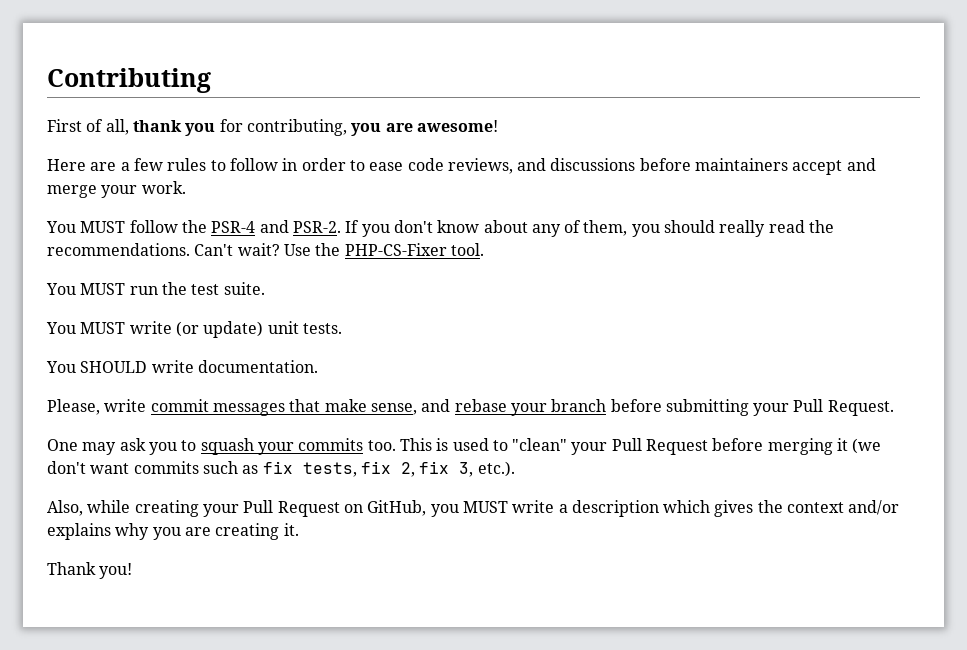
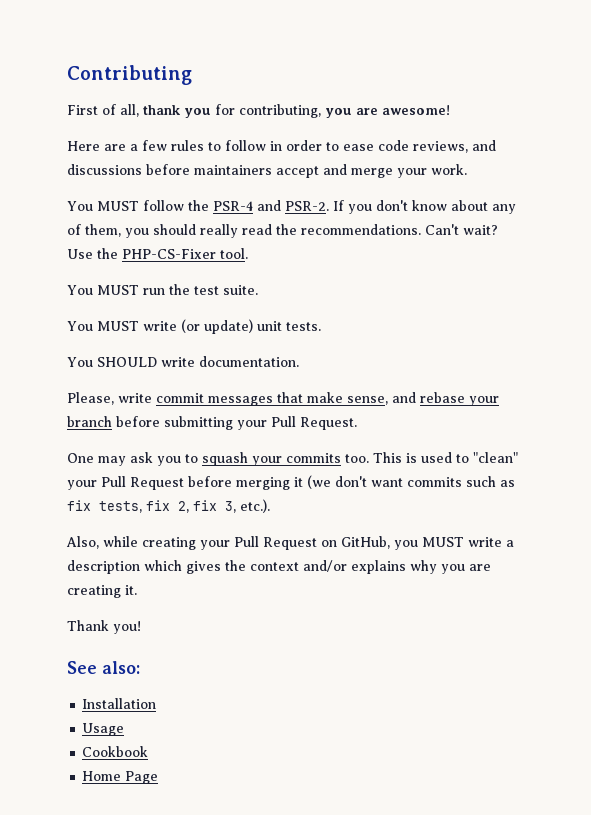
+ See also:
+ Installation
+ Usage
+ Cookbook
+ Home Page

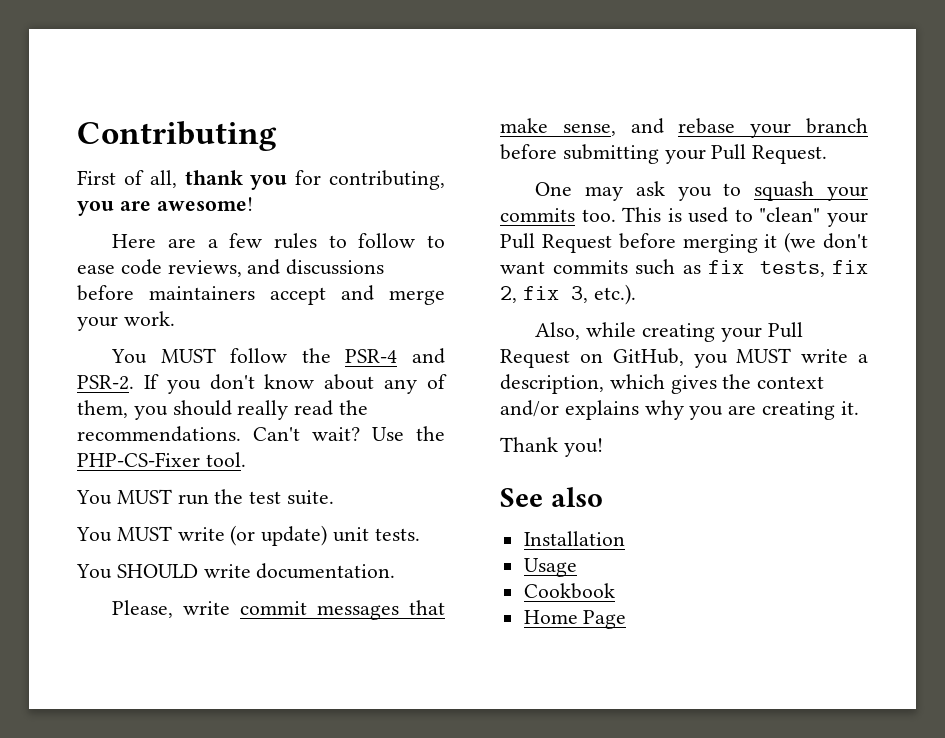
- Here are a few rules to follow in order to ease code reviews, and discussions before maintainers accept and merge your work.
+ Here are a few rules to follow to ease code reviews, and discussions before maintainers accept and merge your work.
- Also, while creating your Pull Request on GitHub, you MUST write a description which gives the context and/or explains why you are creating it.
+ Also, while creating your Pull Request on GitHub, you MUST write a description, which gives the context and/or explains why you are creating it.
- See also:
+ See also

